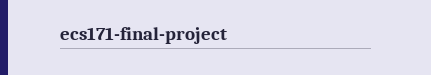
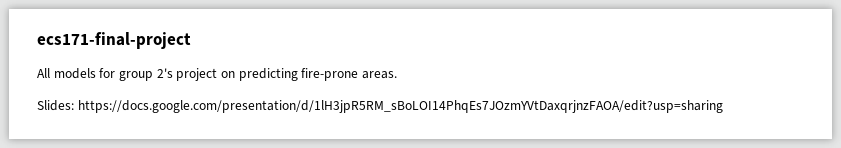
+ All models for group 2's project on predicting fire-prone areas.
+ Slides: https://docs.google.com/presentation/d/1lH3jpR5RM_sBoLOI14PhqEs7JOzmYVtDaxqrjnzFAOA/edit?usp=sharing

